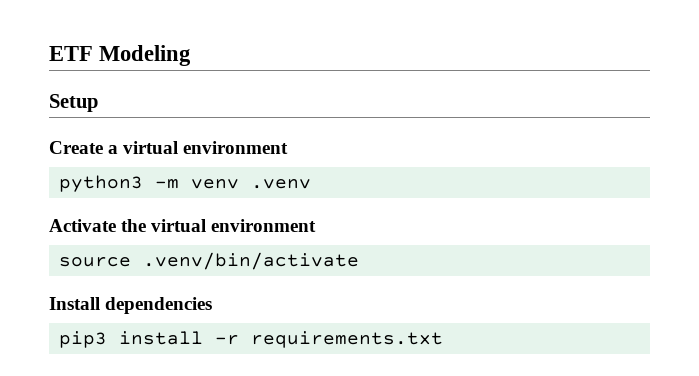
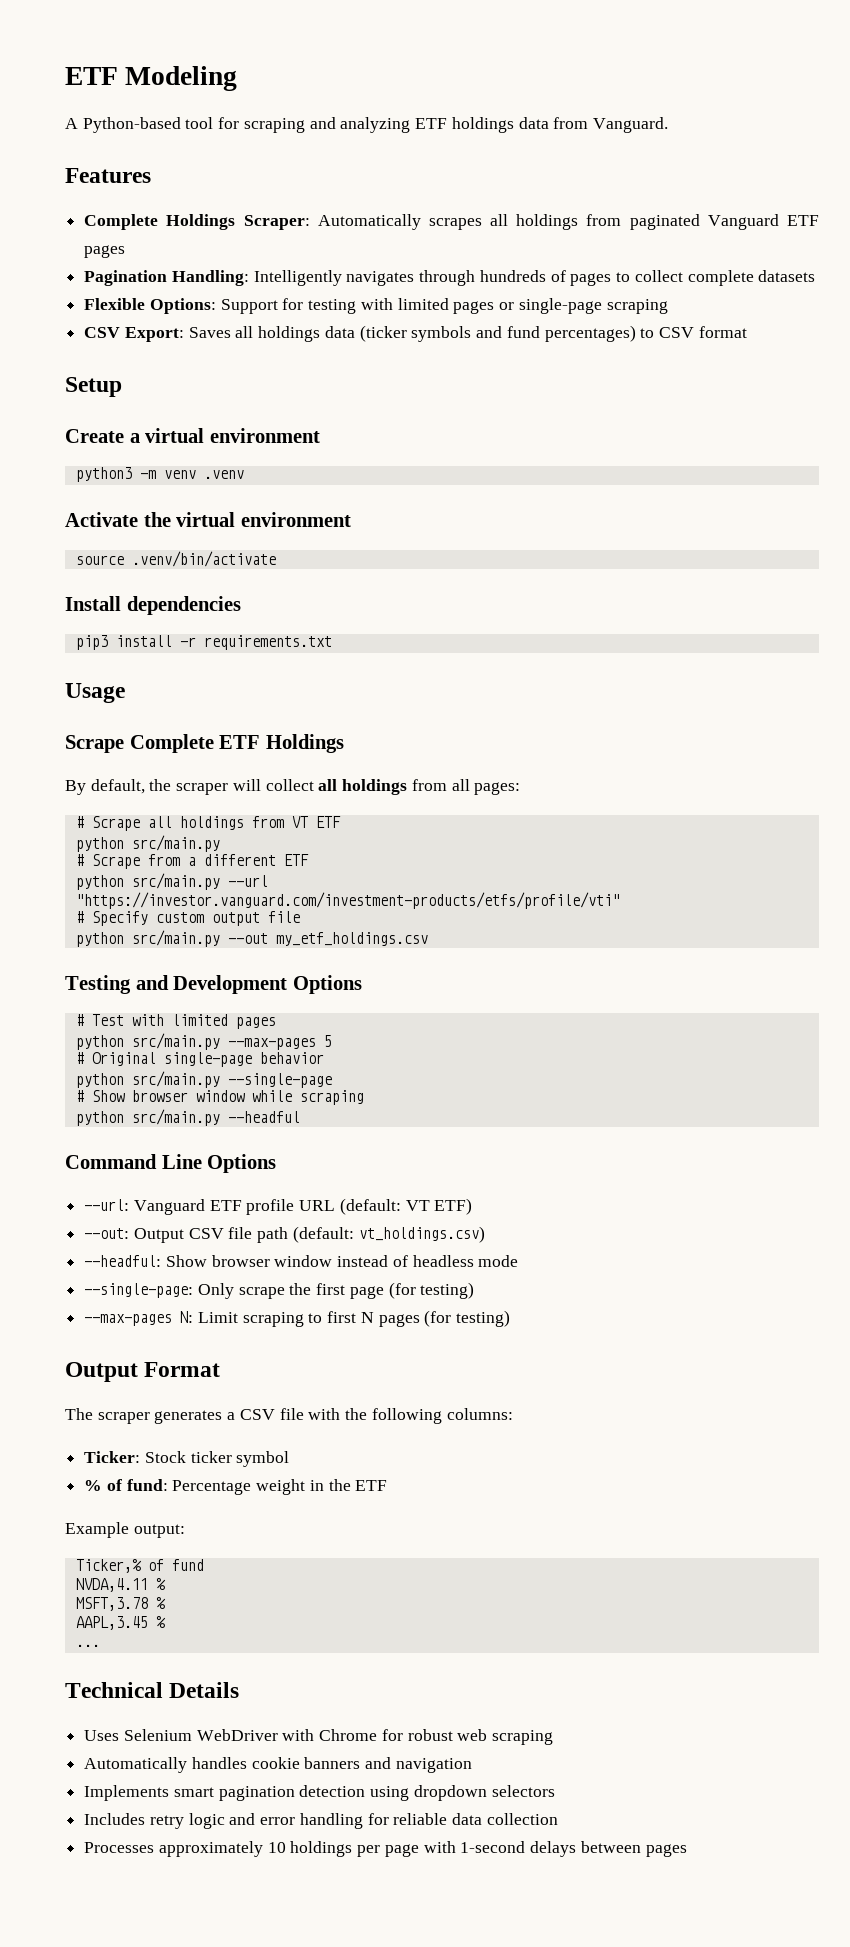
+ A Python-based tool for scraping and analyzing ETF holdings data from Vanguard.
+ Features
+ Complete Holdings Scraper: Automatically scrapes all holdings from paginated Vanguard ETF pages
+ Pagination Handling: Intelligently navigates through hundreds of pages to collect complete datasets
+ Flexible Options: Support for testing with limited pages or single-page scraping
+ CSV Export: Saves all holdings data (ticker symbols and fund percentages) to CSV format
+ Usage
+ Scrape Complete ETF Holdings
+ By default, the scraper will collect all holdings from all pages:
+ # Scrape all holdings from VT ETF
+ python src/main.py
+ # Scrape from a different ETF
+ python src/main.py --url "https://investor.vanguard.com/investment-products/etfs/profile/vti"
+ # Specify custom output file
+ python src/main.py --out my_etf_holdings.csv
+ Testing and Development Options
+ # Test with limited pages
+ python src/main.py --max-pages 5
+ # Original single-page behavior
+ python src/main.py --single-page
+ # Show browser window while scraping
+ python src/main.py --headful
+ Command Line Options
+ --url: Vanguard ETF profile URL (default: VT ETF)
+ --out: Output CSV file path (default: vt_holdings.csv)
+ --headful: Show browser window instead of headless mode
+ --single-page: Only scrape the first page (for testing)
+ --max-pages N: Limit scraping to first N pages (for testing)
+ Output Format
+ The scraper generates a CSV file with the following columns:
+ Ticker: Stock ticker symbol
+ % of fund: Percentage weight in the ETF
+ Example output:
+ Ticker,% of fund
+ NVDA,4.11 %
+ MSFT,3.78 %
+ AAPL,3.45 %
+ ...
+ Technical Details
+ Uses Selenium WebDriver with Chrome for robust web scraping
+ Automatically handles cookie banners and navigation
+ Implements smart pagination detection using dropdown selectors
+ Includes retry logic and error handling for reliable data collection
+ Processes approximately 10 holdings per page with 1-second delays between pages

